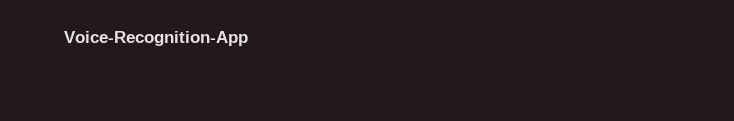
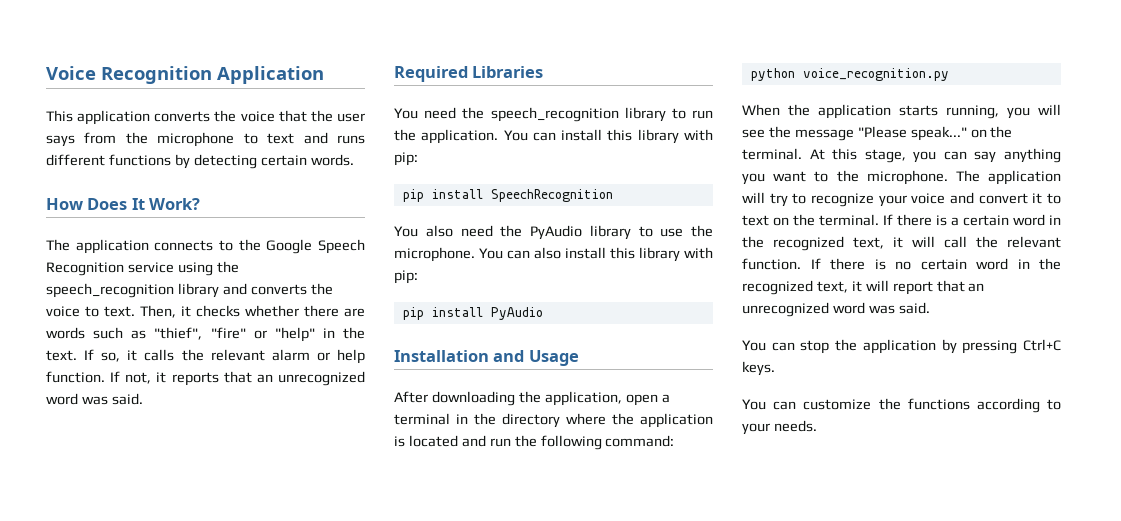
- Voice-Recognition-App
+ Voice Recognition Application
+ This application converts the voice that the user says from the microphone to text and runs different functions by detecting certain words.
+ How Does It Work?
+ The application connects to the Google Speech Recognition service using the speech_recognition library and converts the voice to text. Then, it checks whether there are words such as "thief", "fire" or "help" in the text. If so, it calls the relevant alarm or help function. If not, it reports that an unrecognized word was said.
+ Required Libraries
+ You need the speech_recognition library to run the application. You can install this library with pip:
+ pip install SpeechRecognition
+ You also need the PyAudio library to use the microphone. You can also install this library with pip:
+ pip install PyAudio
+ Installation and Usage
+ After downloading the application, open a terminal in the directory where the application is located and run the following command:
+ python voice_recognition.py
+ When the application starts running, you will see the message "Please speak..." on the terminal. At this stage, you can say anything you want to the microphone. The application will try to recognize your voice and convert it to text on the terminal. If there is a certain word in the recognized text, it will call the relevant function. If there is no certain word in the recognized text, it will report that an unrecognized word was said.
+ You can stop the application by pressing Ctrl+C keys.
+ You can customize the functions according to your needs.

